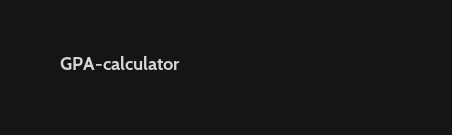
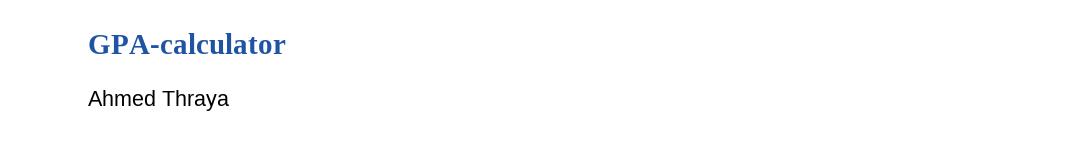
+ Ahmed Thraya

